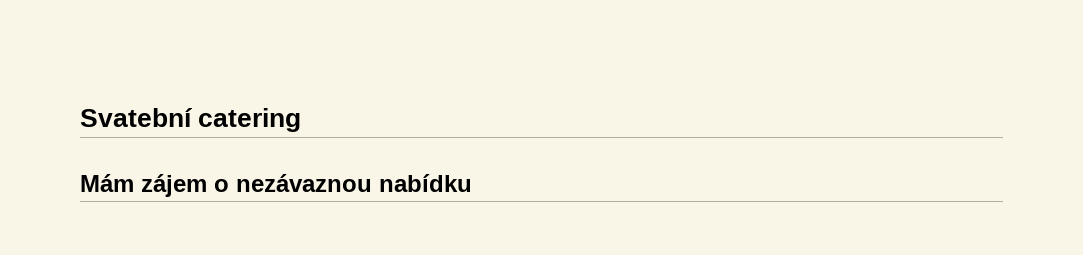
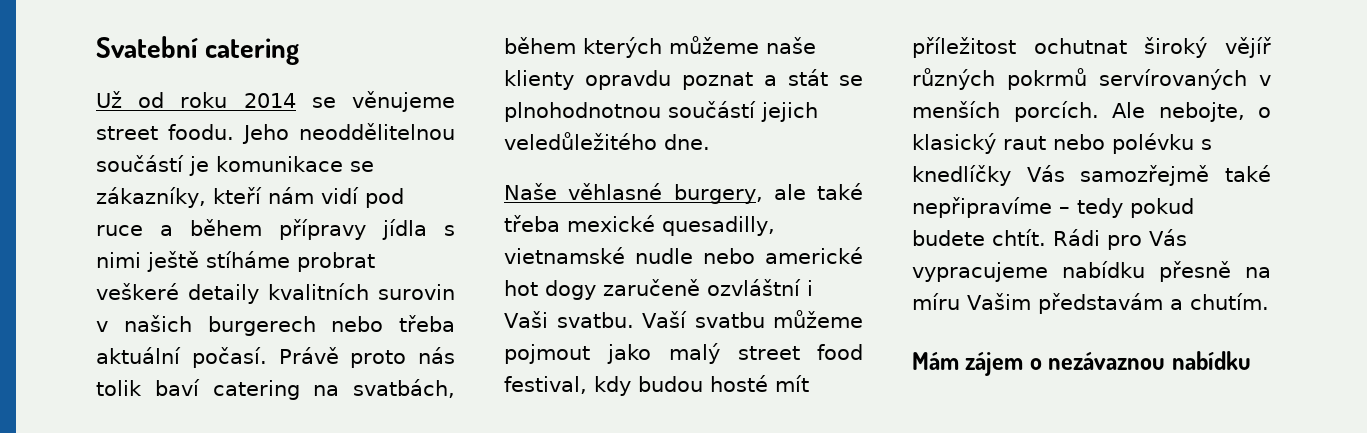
+ Už od roku 2014 se věnujeme street foodu. Jeho neoddělitelnou součástí je komunikace se zákazníky, kteří nám vidí pod ruce a během přípravy jídla s nimi ještě stíháme probrat veškeré detaily kvalitních surovin v našich burgerech nebo třeba aktuální počasí. Právě proto nás tolik baví catering na svatbách, během kterých můžeme naše klienty opravdu poznat a stát se plnohodnotnou součástí jejich veledůležitého dne.
+ Naše věhlasné burgery, ale také třeba mexické quesadilly, vietnamské nudle nebo americké hot dogy zaručeně ozvláštní i Vaši svatbu. Vaší svatbu můžeme pojmout jako malý street food festival, kdy budou hosté mít příležitost ochutnat široký vějíř různých pokrmů servírovaných v menších porcích. Ale nebojte, o klasický raut nebo polévku s knedlíčky Vás samozřejmě také nepřipravíme – tedy pokud budete chtít. Rádi pro Vás vypracujeme nabídku přesně na míru Vašim představám a chutím.

